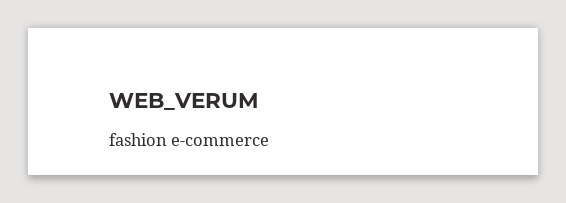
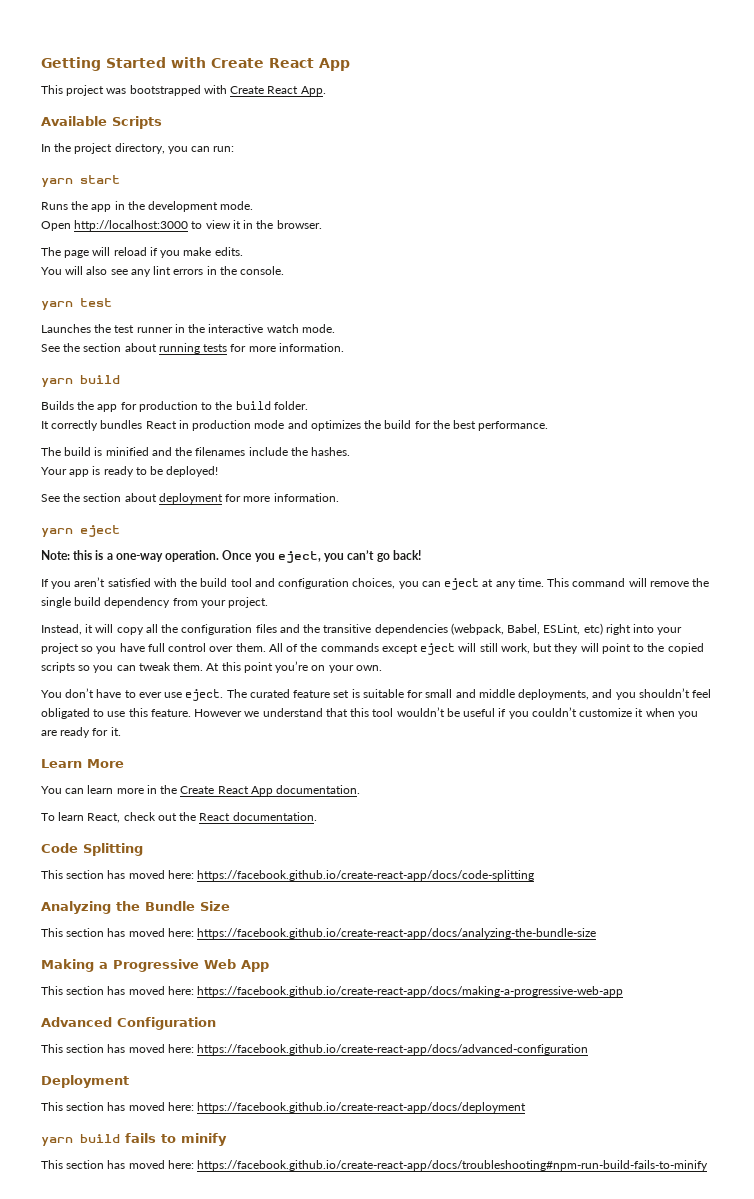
- WEB_VERUM
- fashion e-commerce
+ Getting Started with Create React App
+ This project was bootstrapped with Create React App.
+ Available Scripts
+ In the project directory, you can run:
+ yarn start
+ Runs the app in the development mode.
+ Open http://localhost:3000 to view it in the browser.
+ The page will reload if you make edits.
+ You will also see any lint errors in the console.
+ yarn test
+ Launches the test runner in the interactive watch mode.
+ See the section about running tests for more information.
+ yarn build
+ Builds the app for production to the build folder.
+ It correctly bundles React in production mode and optimizes the build for the best performance.
+ The build is minified and the filenames include the hashes.
+ Your app is ready to be deployed!
+ See the section about deployment for more information.
+ yarn eject
+ Note: this is a one-way operation. Once you eject, you can’t go back!
+ If you aren’t satisfied with the build tool and configuration choices, you can eject at any time. This command will remove the single build dependency from your project.
+ Instead, it will copy all the configuration files and the transitive dependencies (webpack, Babel, ESLint, etc) right into your project so you have full control over them. All of the commands except eject will still work, but they will point to the copied scripts so you can tweak them. At this point you’re on your own.
+ You don’t have to ever use eject. The curated feature set is suitable for small and middle deployments, and you shouldn’t feel obligated to use this feature. However we understand that this tool wouldn’t be useful if you couldn’t customize it when you are ready for it.
+ Learn More
+ You can learn more in the Create React App documentation.
+ To learn React, check out the React documentation.
+ Code Splitting
+ This section has moved here: https://facebook.github.io/create-react-app/docs/code-splitting
+ Analyzing the Bundle Size
+ This section has moved here: https://facebook.github.io/create-react-app/docs/analyzing-the-bundle-size
+ Making a Progressive Web App
+ This section has moved here: https://facebook.github.io/create-react-app/docs/making-a-progressive-web-app
+ Advanced Configuration
+ This section has moved here: https://facebook.github.io/create-react-app/docs/advanced-configuration
+ Deployment
+ This section has moved here: https://facebook.github.io/create-react-app/docs/deployment
+ yarn build fails to minify
+ This section has moved here: https://facebook.github.io/create-react-app/docs/troubleshooting#npm-run-build-fails-to-minify

